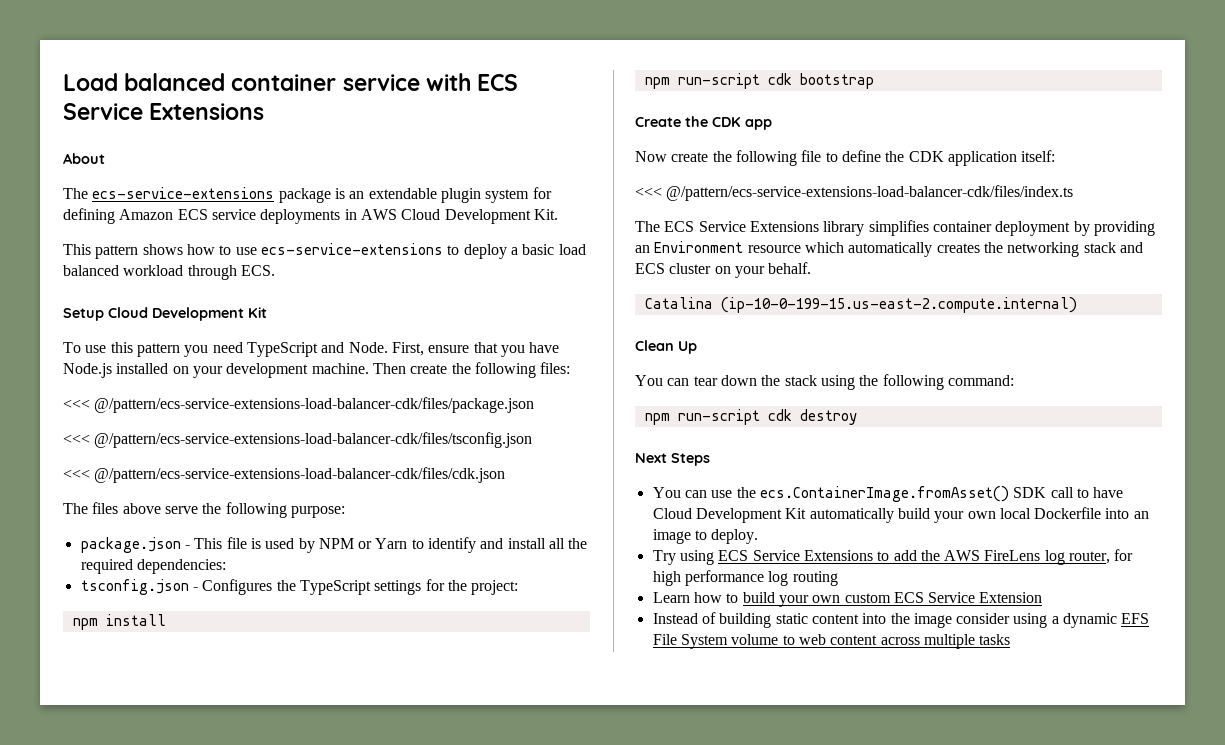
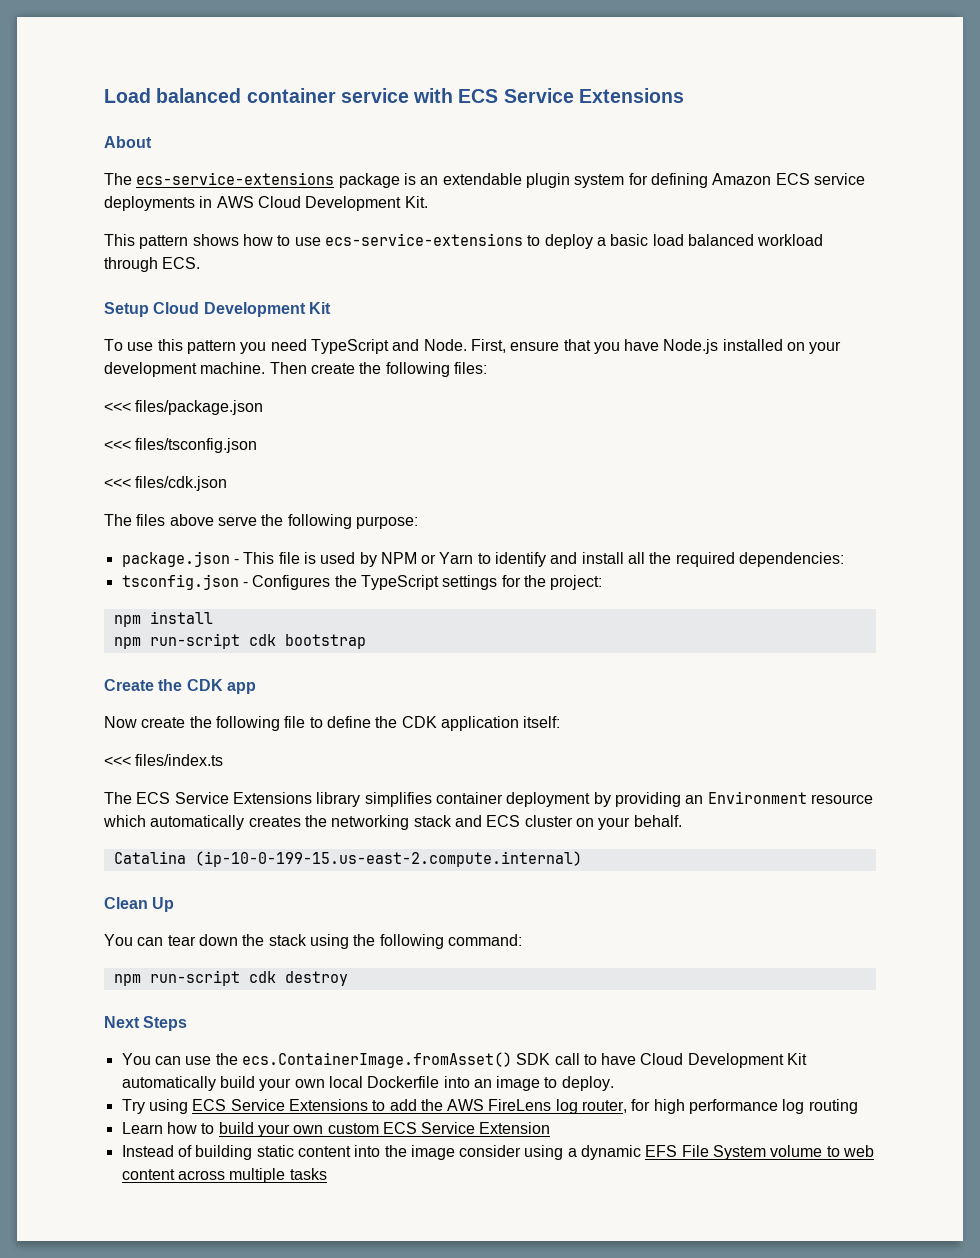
- <<< @/pattern/ecs-service-extensions-load-balancer-cdk/files/package.json
- <<< @/pattern/ecs-service-extensions-load-balancer-cdk/files/tsconfig.json
- <<< @/pattern/ecs-service-extensions-load-balancer-cdk/files/cdk.json
+ <<< files/package.json
+ <<< files/tsconfig.json
+ <<< files/cdk.json
- <<< @/pattern/ecs-service-extensions-load-balancer-cdk/files/index.ts
+ <<< files/index.ts

